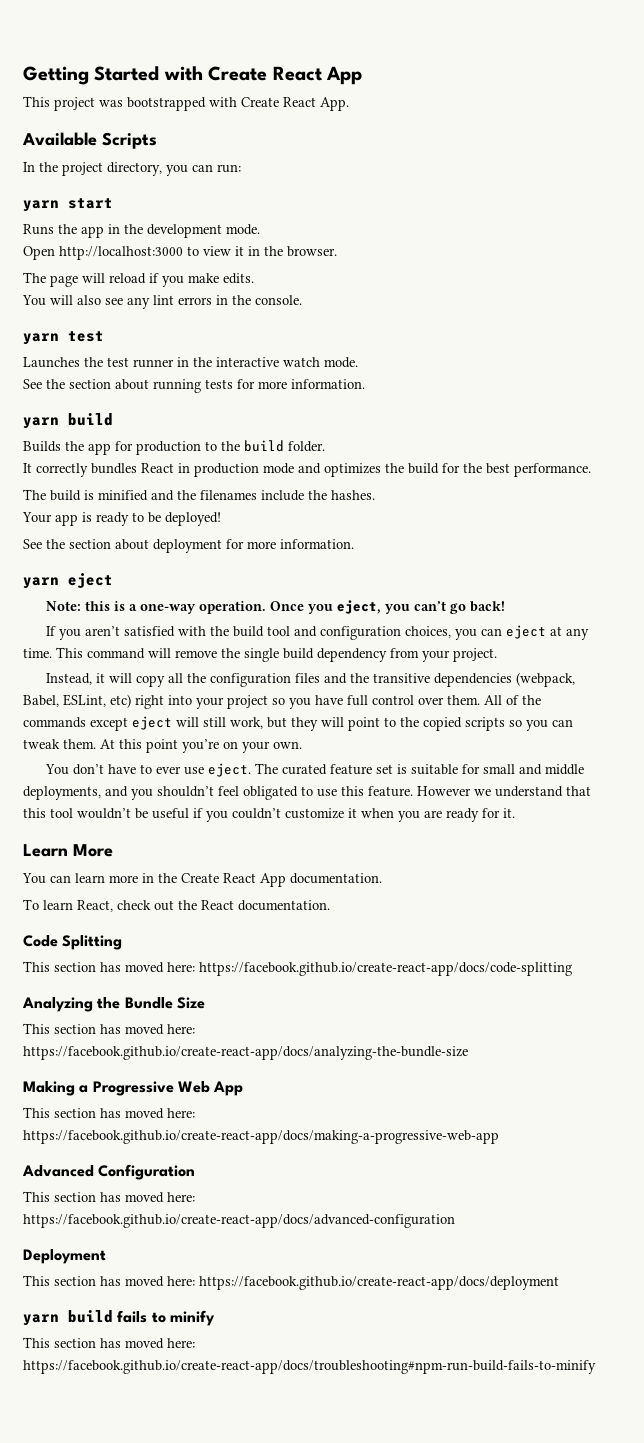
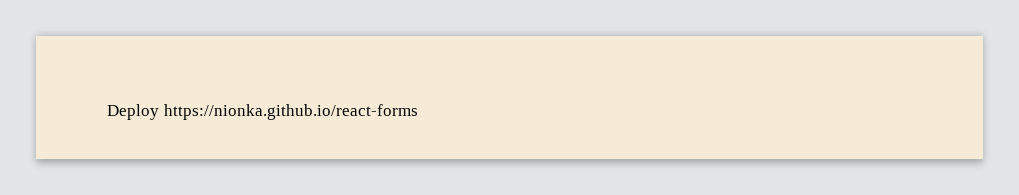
- Getting Started with Create React App
- This project was bootstrapped with Create React App.
- Available Scripts
- In the project directory, you can run:
- yarn start
- Runs the app in the development mode.
- Open http://localhost:3000 to view it in the browser.
- The page will reload if you make edits.
- You will also see any lint errors in the console.
- yarn test
- Launches the test runner in the interactive watch mode.
- See the section about running tests for more information.
- yarn build
- Builds the app for production to the build folder.
- It correctly bundles React in production mode and optimizes the build for the best performance.
- The build is minified and the filenames include the hashes.
- Your app is ready to be deployed!
- See the section about deployment for more information.
- yarn eject
- Note: this is a one-way operation. Once you eject, you can’t go back!
- If you aren’t satisfied with the build tool and configuration choices, you can eject at any time. This command will remove the single build dependency from your project.
- Instead, it will copy all the configuration files and the transitive dependencies (webpack, Babel, ESLint, etc) right into your project so you have full control over them. All of the commands except eject will still work, but they will point to the copied scripts so you can tweak them. At this point you’re on your own.
- You don’t have to ever use eject. The curated feature set is suitable for small and middle deployments, and you shouldn’t feel obligated to use this feature. However we understand that this tool wouldn’t be useful if you couldn’t customize it when you are ready for it.
- Learn More
- You can learn more in the Create React App documentation.
- To learn React, check out the React documentation.
- Code Splitting
- This section has moved here: https://facebook.github.io/create-react-app/docs/code-splitting
- Analyzing the Bundle Size
- This section has moved here: https://facebook.github.io/create-react-app/docs/analyzing-the-bundle-size
- Making a Progressive Web App
- This section has moved here: https://facebook.github.io/create-react-app/docs/making-a-progressive-web-app
- Advanced Configuration
- This section has moved here: https://facebook.github.io/create-react-app/docs/advanced-configuration
- Deployment
- This section has moved here: https://facebook.github.io/create-react-app/docs/deployment
- yarn build fails to minify
- This section has moved here: https://facebook.github.io/create-react-app/docs/troubleshooting#npm-run-build-fails-to-minify
+ Deploy https://nionka.github.io/react-forms

